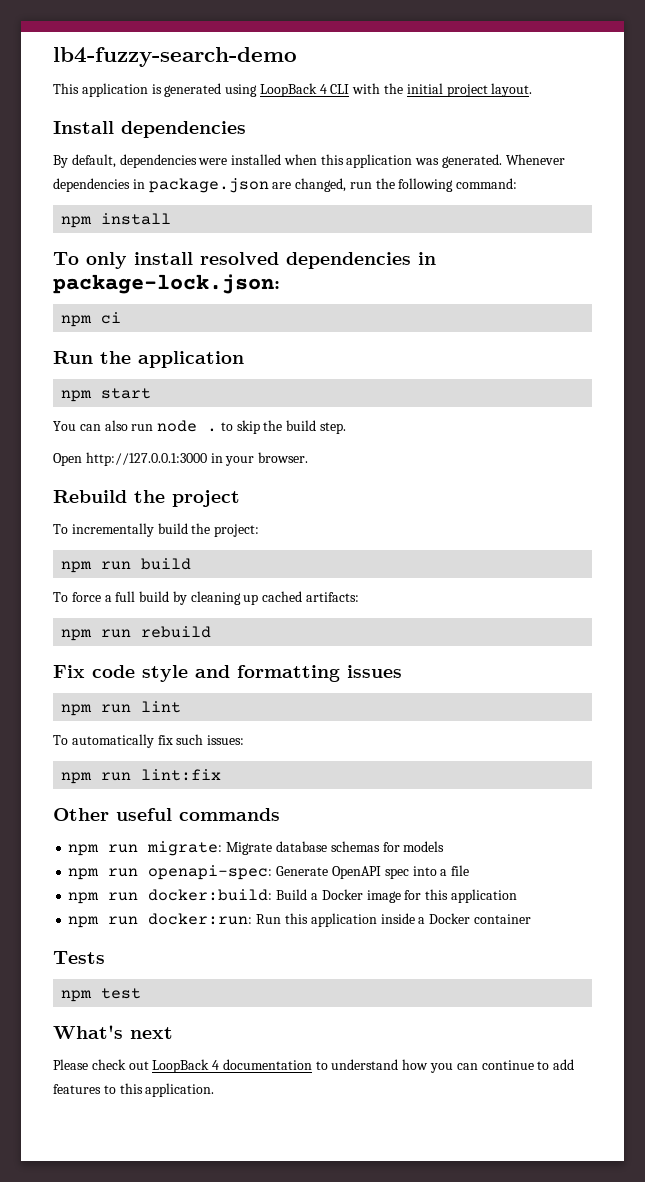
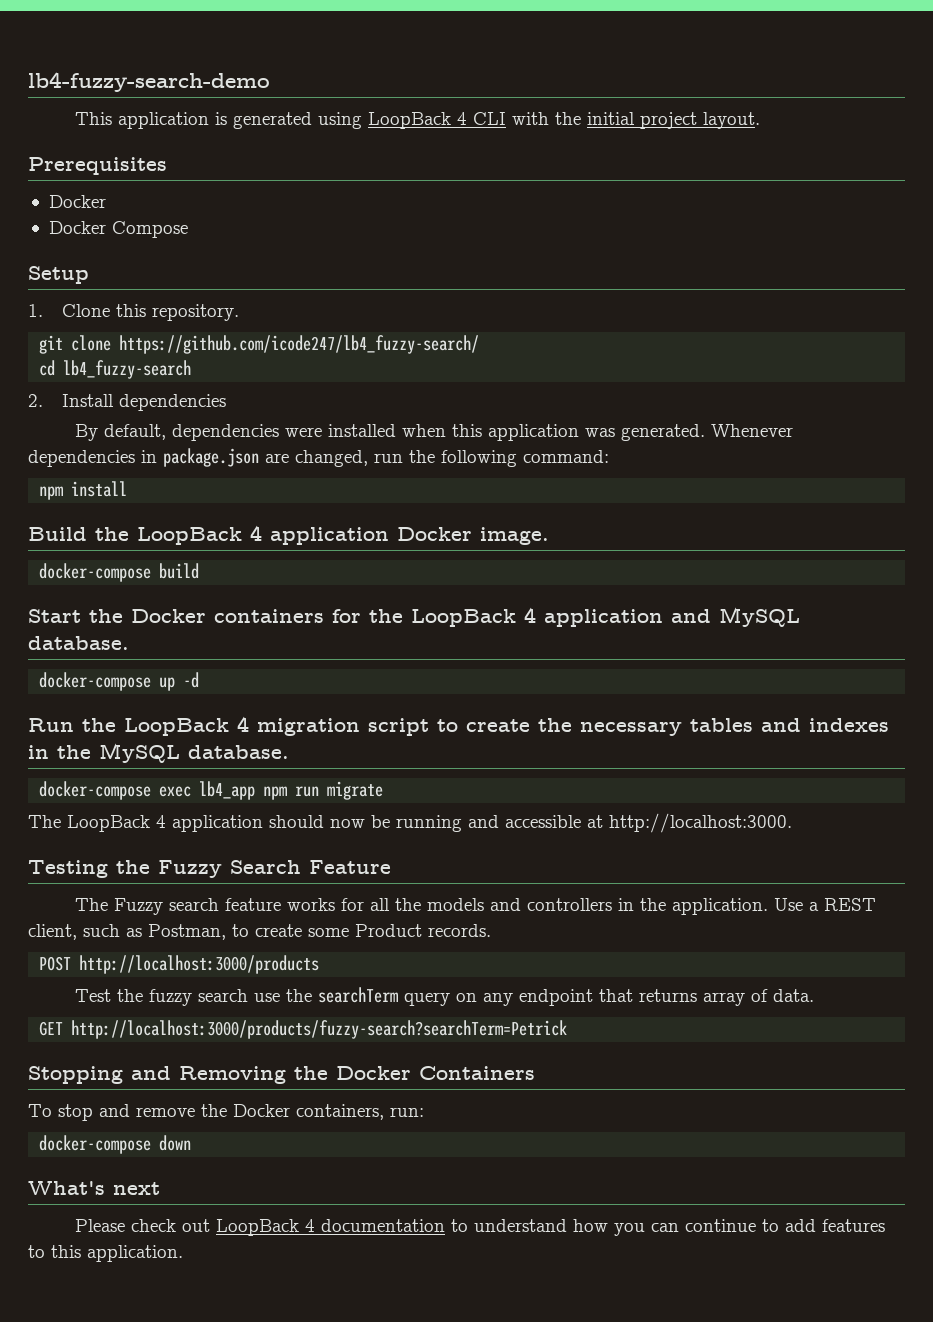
- Install dependencies
+ Prerequisites
+ Docker
+ Docker Compose
+ Setup
+ 1. Clone this repository.
+ git clone https://github.com/icode247/lb4_fuzzy-search/
+ cd lb4_fuzzy-search
+ 2. Install dependencies
- To only install resolved dependencies in package-lock.json:
- npm ci
- Run the application
- npm start
- You can also run node . to skip the build step.
- Open http://127.0.0.1:3000 in your browser.
- Rebuild the project
- To incrementally build the project:
- npm run build
- To force a full build by cleaning up cached artifacts:
- npm run rebuild
- Fix code style and formatting issues
- npm run lint
- To automatically fix such issues:
- npm run lint:fix
- Other useful commands
- npm run migrate: Migrate database schemas for models
- npm run openapi-spec: Generate OpenAPI spec into a file
- npm run docker:build: Build a Docker image for this application
- npm run docker:run: Run this application inside a Docker container
- Tests
- npm test
+ Build the LoopBack 4 application Docker image.
+ docker-compose build
+ Start the Docker containers for the LoopBack 4 application and MySQL database.
+ docker-compose up -d
+ Run the LoopBack 4 migration script to create the necessary tables and indexes in the MySQL database.
+ docker-compose exec lb4_app npm run migrate
+ The LoopBack 4 application should now be running and accessible at http://localhost:3000.
+ Testing the Fuzzy Search Feature
+ The Fuzzy search feature works for all the models and controllers in the application. Use a REST client, such as Postman, to create some Product records.
+ POST http://localhost:3000/products
+ Test the fuzzy search use the searchTerm query on any endpoint that returns array of data.
+ GET http://localhost:3000/products/fuzzy-search?searchTerm=Petrick
+ Stopping and Removing the Docker Containers
+ To stop and remove the Docker containers, run:
+ docker-compose down

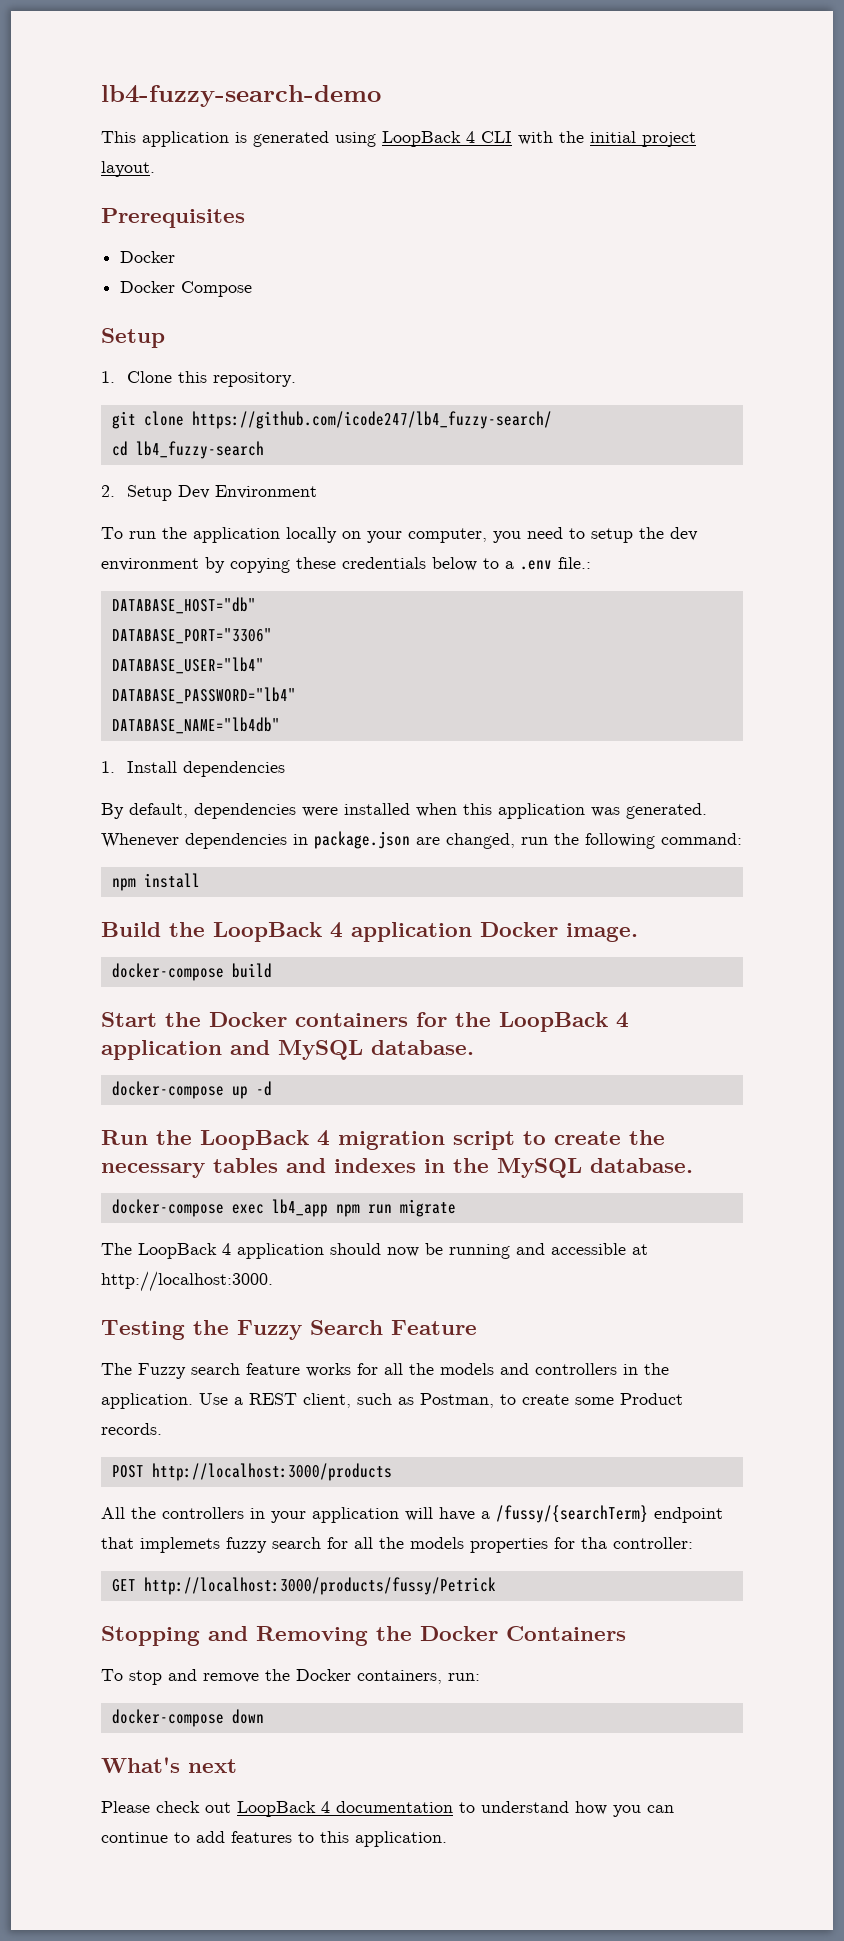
- 2. Install dependencies
+ 2. Setup Dev Environment
+ To run the application locally on your computer, you need to setup the dev environment by copying these credentials below to a .env file.:
+ DATABASE_HOST="db"
+ DATABASE_PORT="3306"
+ DATABASE_USER="lb4"
+ DATABASE_PASSWORD="lb4"
+ DATABASE_NAME="lb4db"
+ 1. Install dependencies
- Test the fuzzy search use the searchTerm query on any endpoint that returns array of data.
+ All the controllers in your application will have a /fussy/{searchTerm} endpoint that implemets fuzzy search for all the models properties for tha controller:
- GET http://localhost:3000/products/fuzzy-search?searchTerm=Petrick
+ GET http://localhost:3000/products/fussy/Petrick

